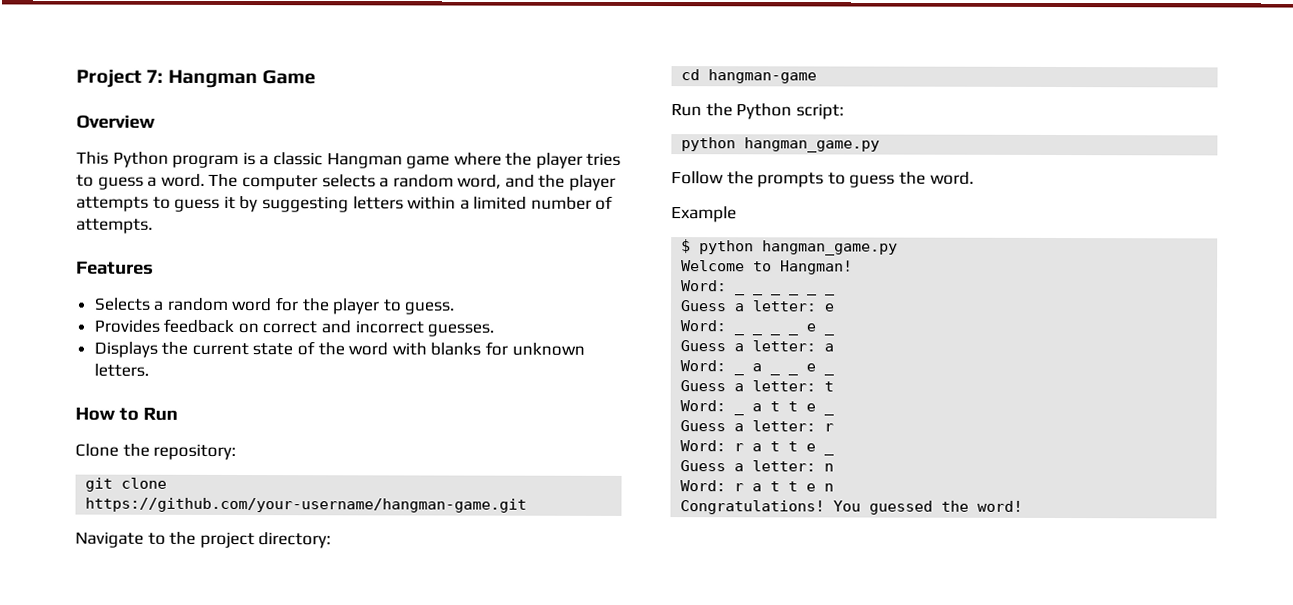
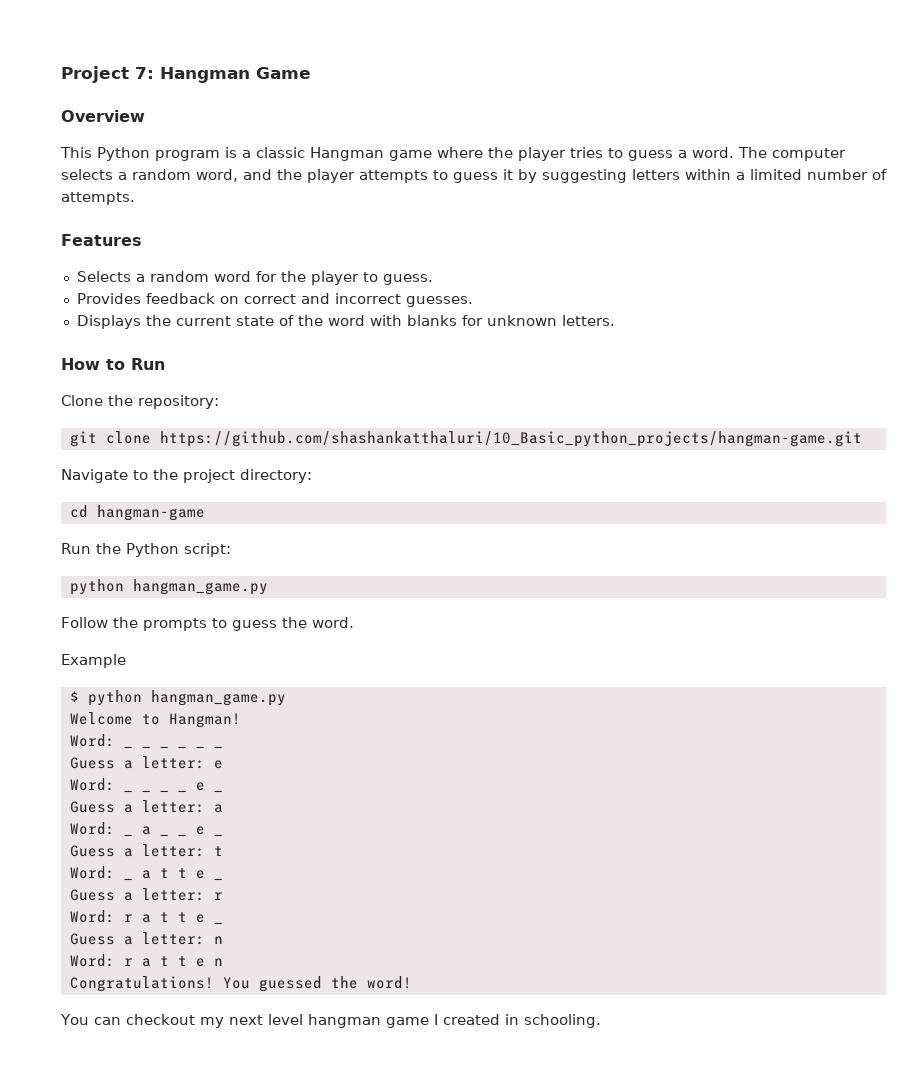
- git clone https://github.com/your-username/hangman-game.git
+ git clone https://github.com/shashankatthaluri/10_Basic_python_projects/hangman-game.git
+ You can checkout my next level hangman game I created in schooling.

